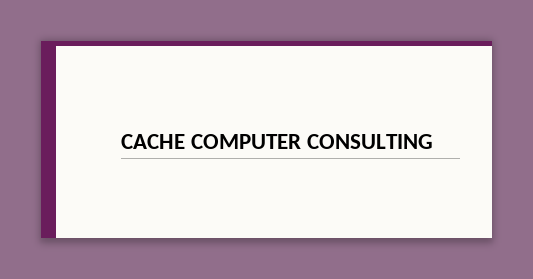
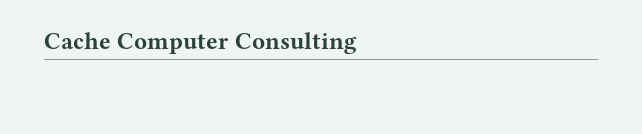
- CACHE COMPUTER CONSULTING
+ Cache Computer Consulting

